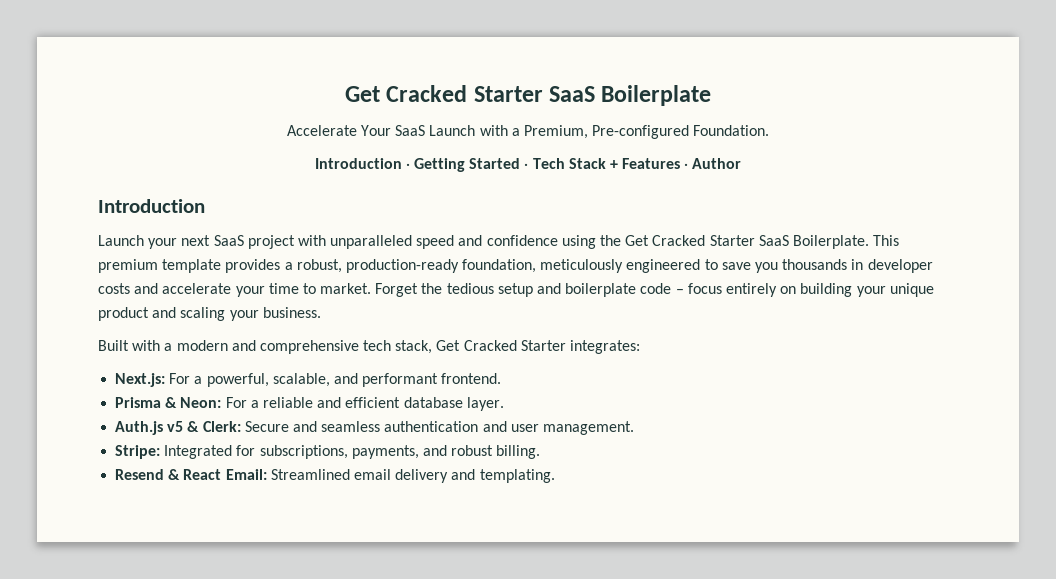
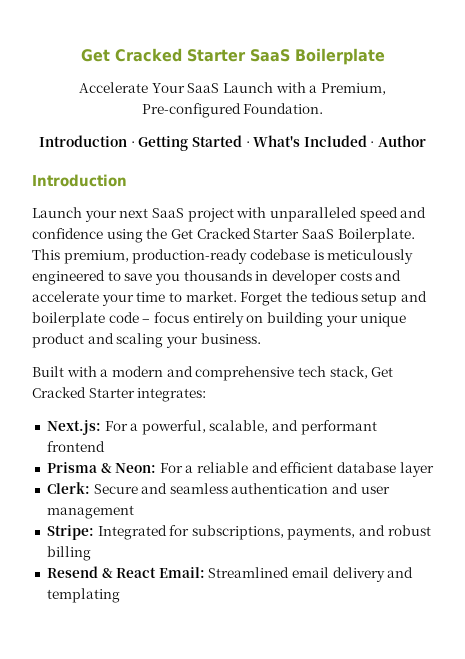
- Introduction · Getting Started · Tech Stack + Features · Author
+ Introduction · Getting Started · What's Included · Author
- This premium template provides a robust, production-ready foundation, meticulously engineered to save you thousands in developer costs and accelerate your time to market.
+ This premium, production-ready codebase is meticulously engineered to save you thousands in developer costs and accelerate your time to market.
- Next.js: For a powerful, scalable, and performant frontend.
+ Next.js: For a powerful, scalable, and performant frontend
- Prisma & Neon: For a reliable and efficient database layer.
- Auth.js v5 & Clerk: Secure and seamless authentication and user management.
+ Prisma & Neon: For a reliable and efficient database layer
+ Clerk: Secure and seamless authentication and user management
- Stripe: Integrated for subscriptions, payments, and robust billing.
+ Stripe: Integrated for subscriptions, payments, and robust billing
- Resend & React Email: Streamlined email delivery and templating.
+ Resend & React Email: Streamlined email delivery and templating

